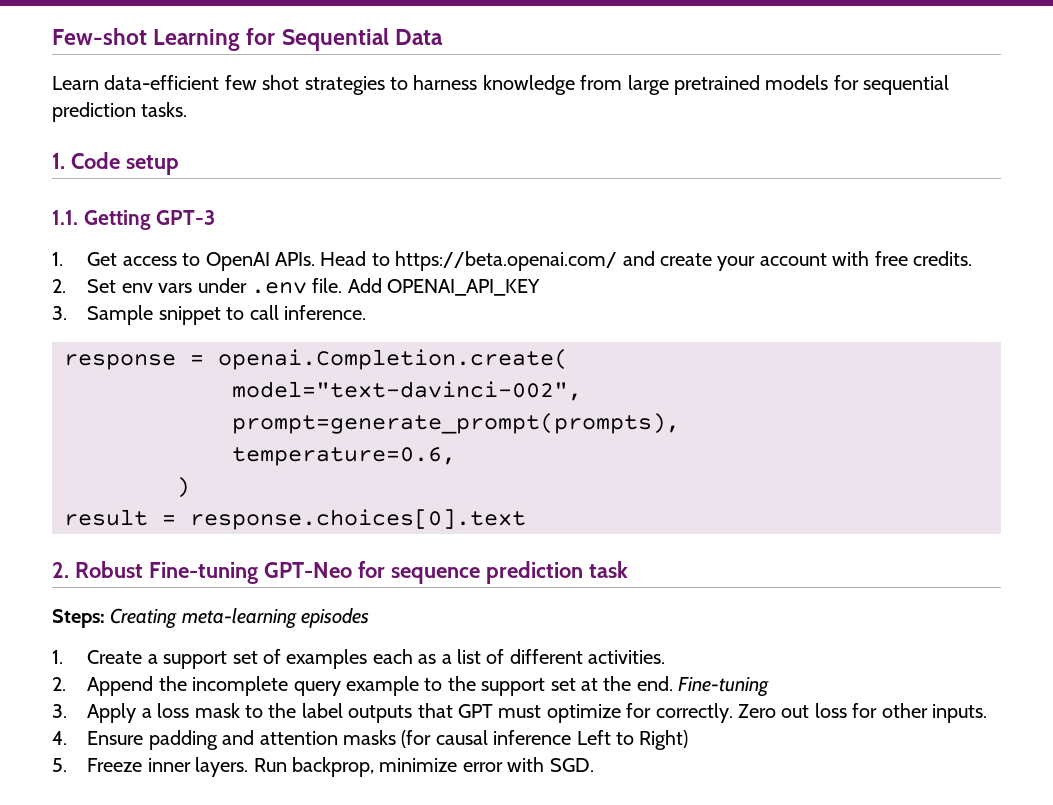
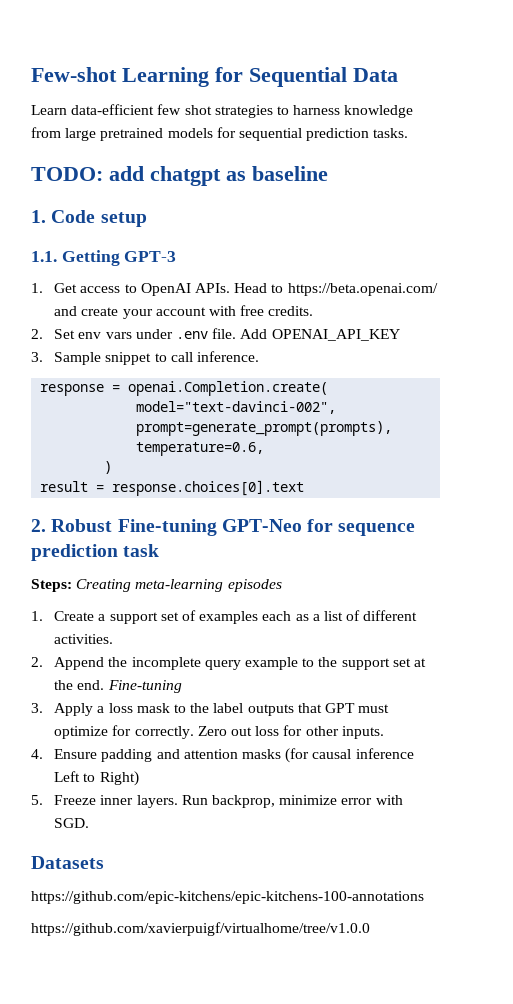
+ TODO: add chatgpt as baseline
+ Datasets
+ https://github.com/epic-kitchens/epic-kitchens-100-annotations
+ https://github.com/xavierpuigf/virtualhome/tree/v1.0.0

